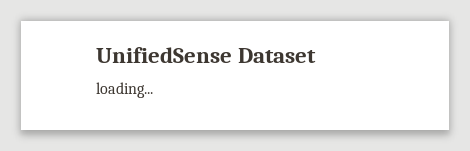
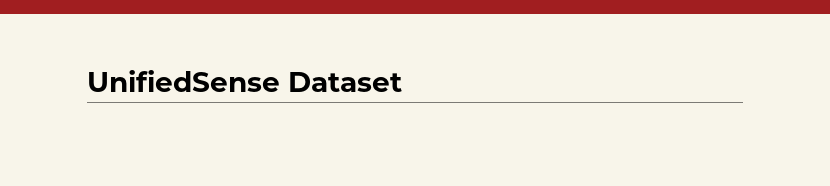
- loading...

